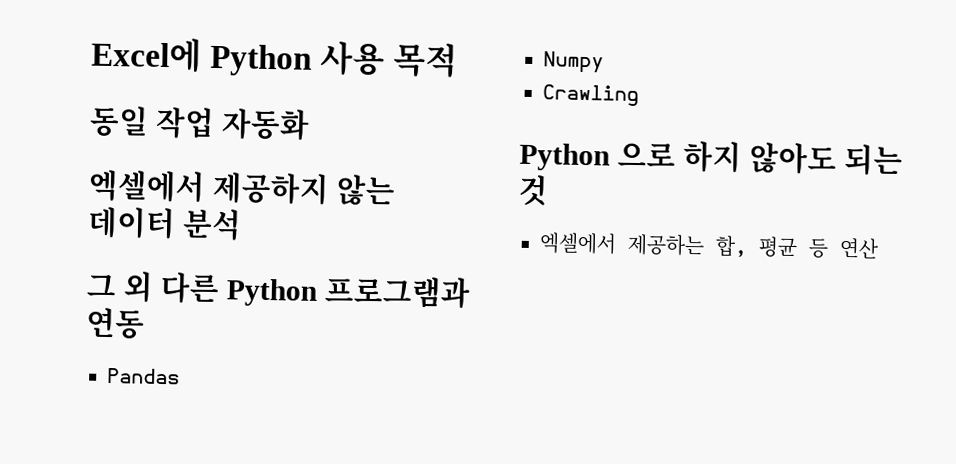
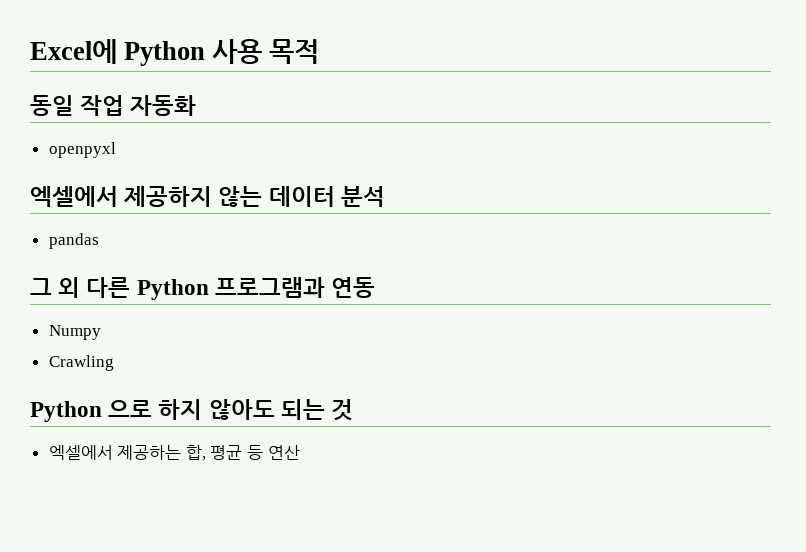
+ openpyxl
+ pandas
- Pandas

